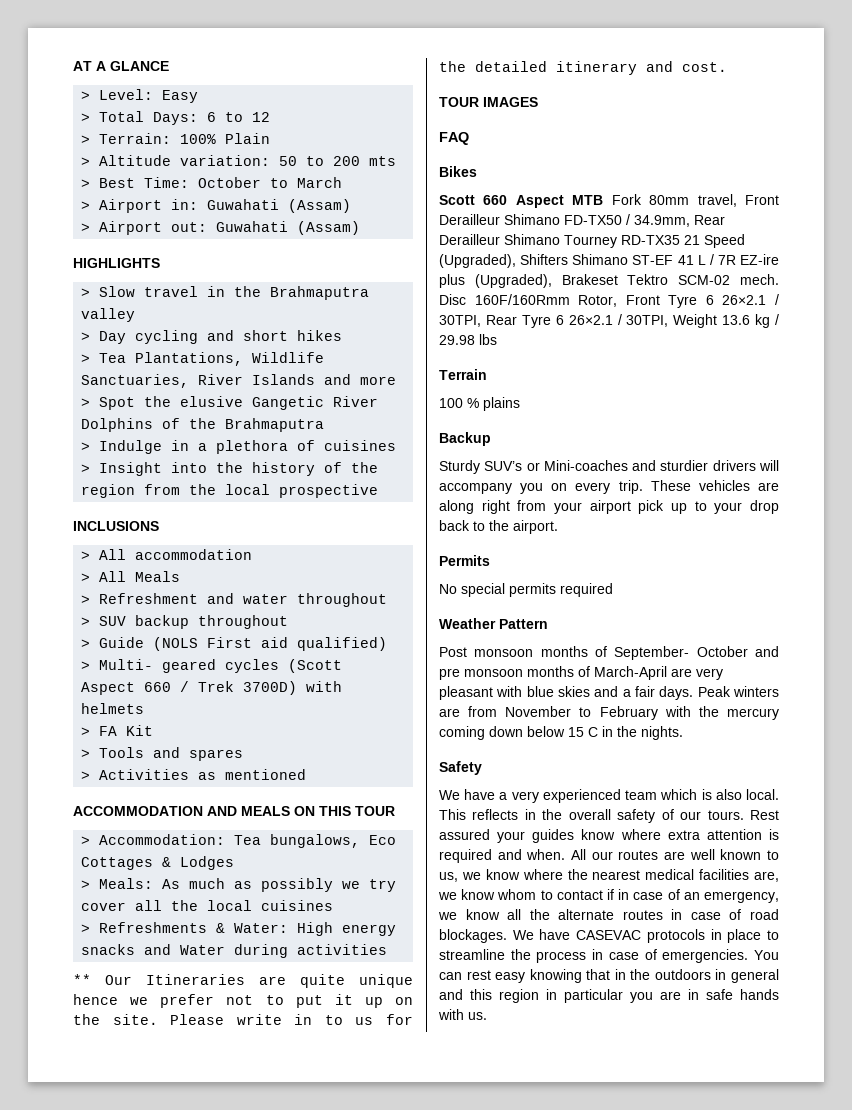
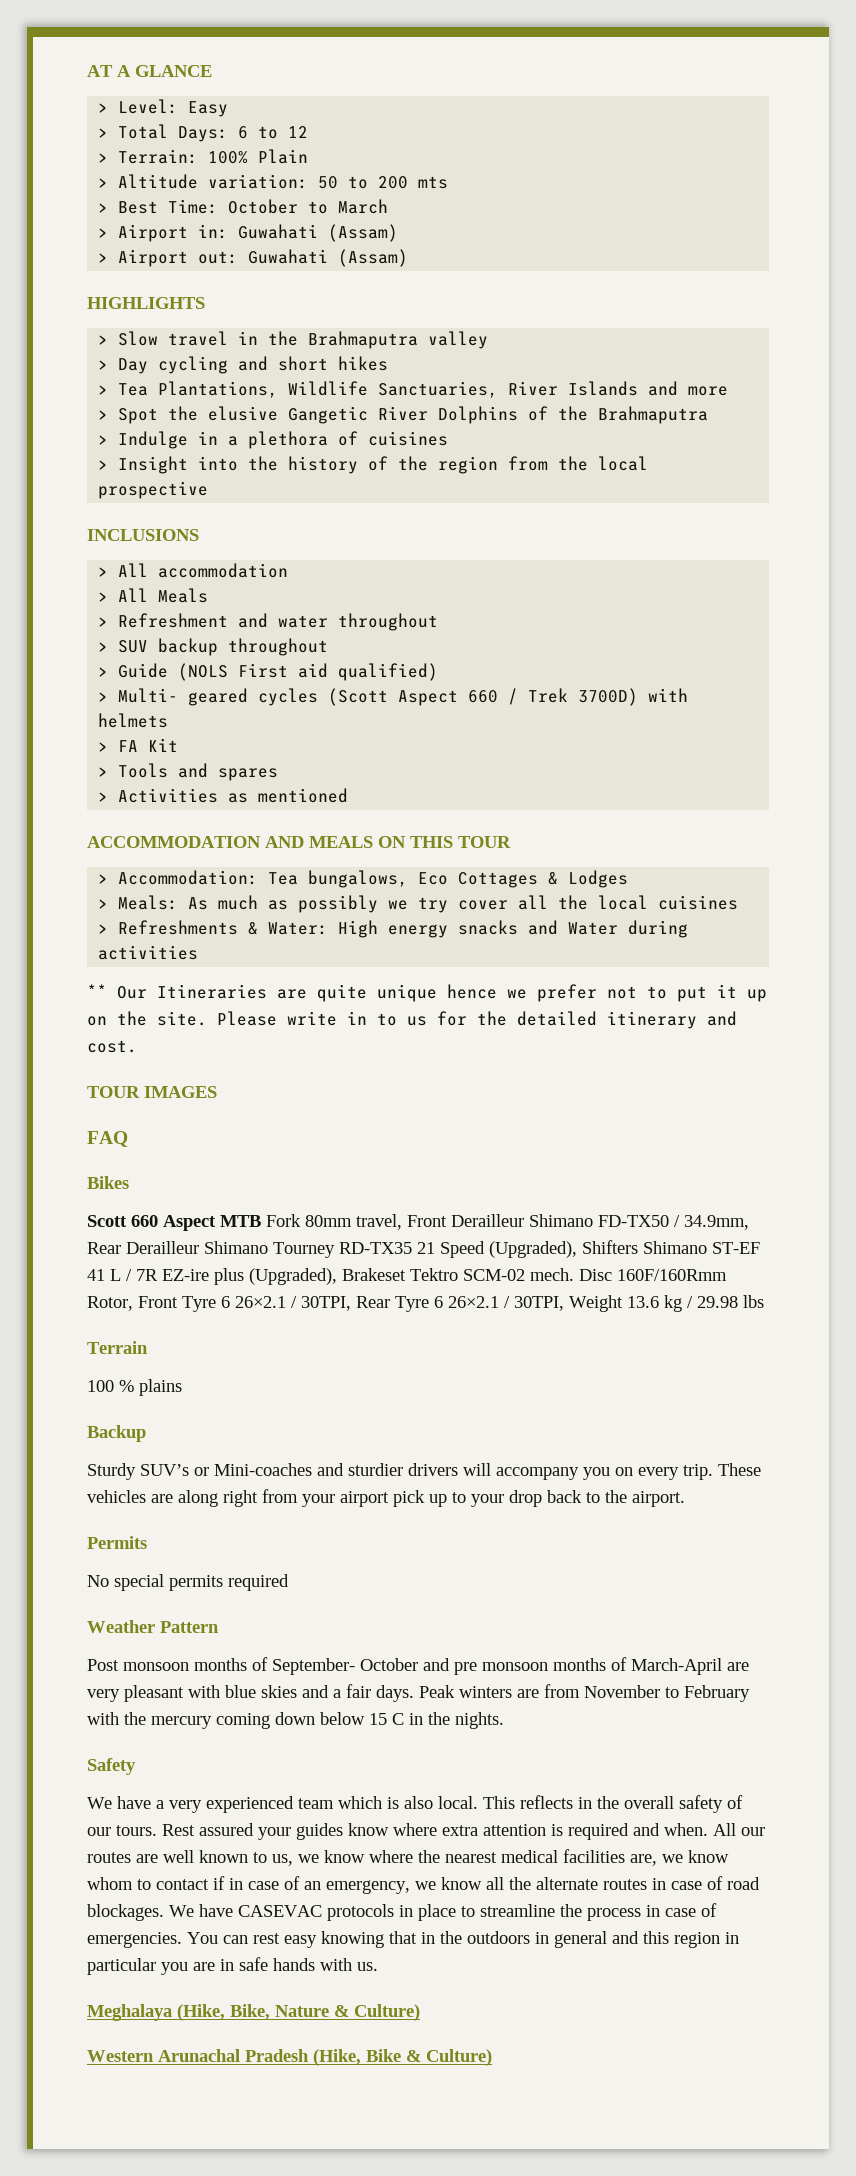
+ Meghalaya (Hike, Bike, Nature & Culture)
+ Western Arunachal Pradesh (Hike, Bike & Culture)

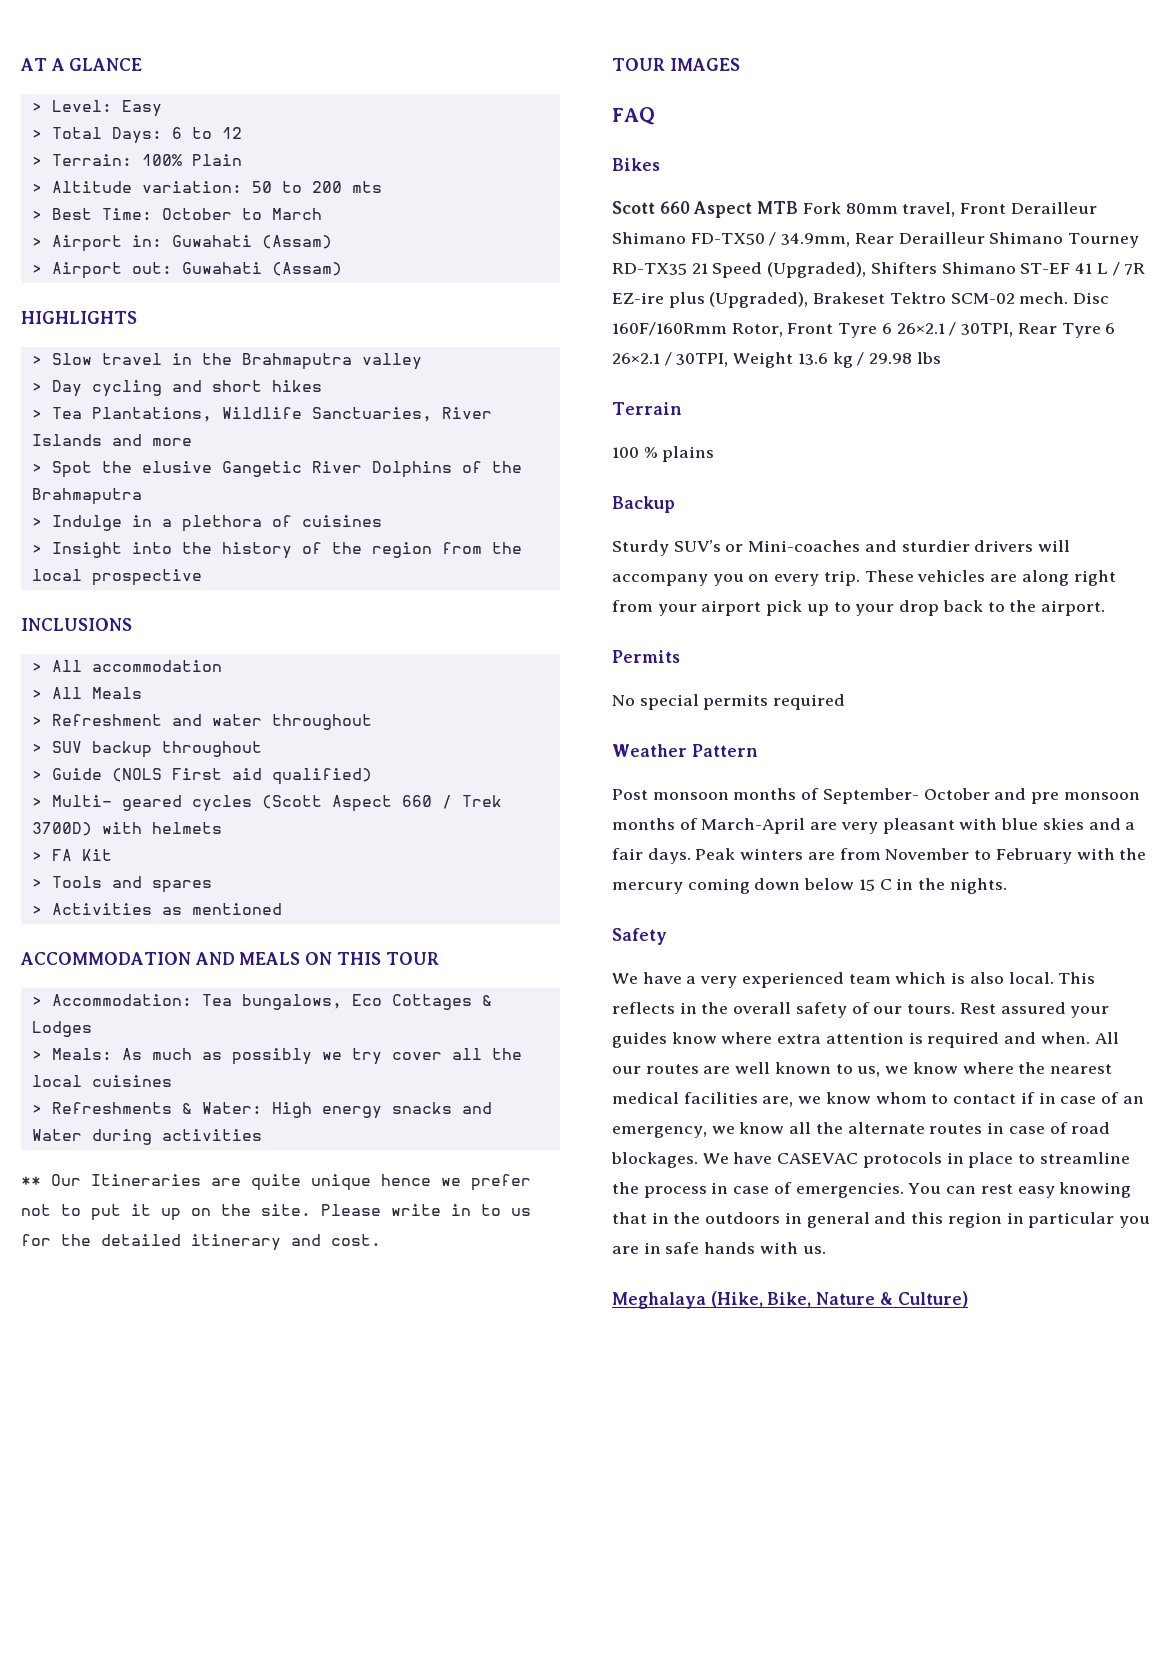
- Western Arunachal Pradesh (Hike, Bike & Culture)

